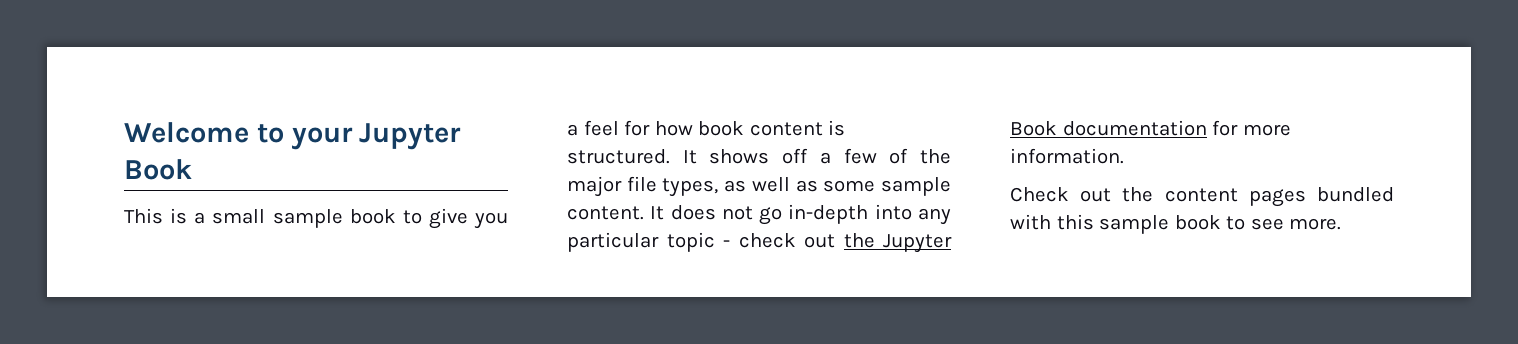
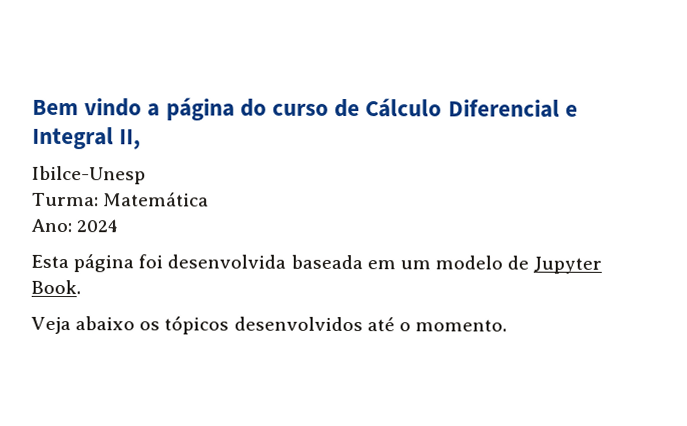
- Welcome to your Jupyter Book
- This is a small sample book to give you a feel for how book content is structured. It shows off a few of the major file types, as well as some sample content. It does not go in-depth into any particular topic - check out the Jupyter Book documentation for more information.
- Check out the content pages bundled with this sample book to see more.
+ Bem vindo a página do curso de Cálculo Diferencial e Integral II,
+ Ibilce-Unesp
+ Turma: Matemática
+ Ano: 2024
+ Esta página foi desenvolvida baseada em um modelo de Jupyter Book.
+ Veja abaixo os tópicos desenvolvidos até o momento.

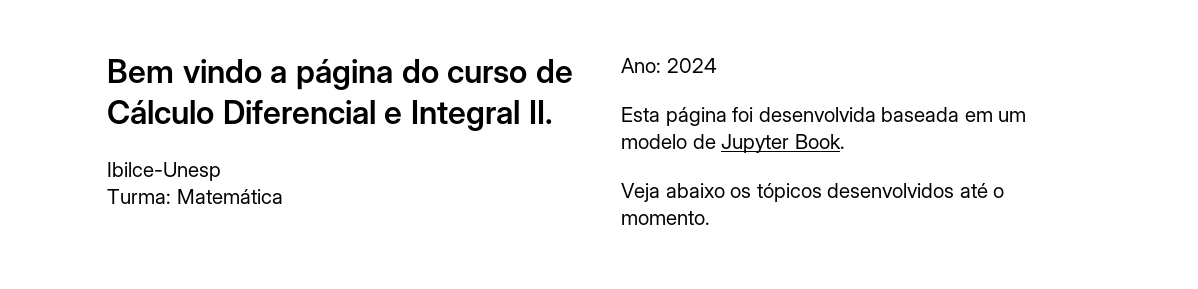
- Bem vindo a página do curso de Cálculo Diferencial e Integral II,
+ Bem vindo a página do curso de Cálculo Diferencial e Integral II.

